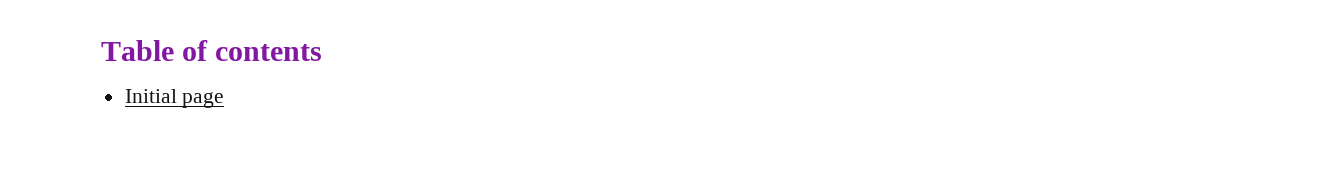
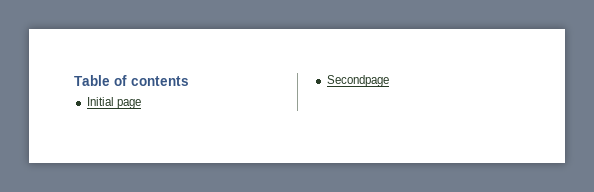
+ Secondpage

